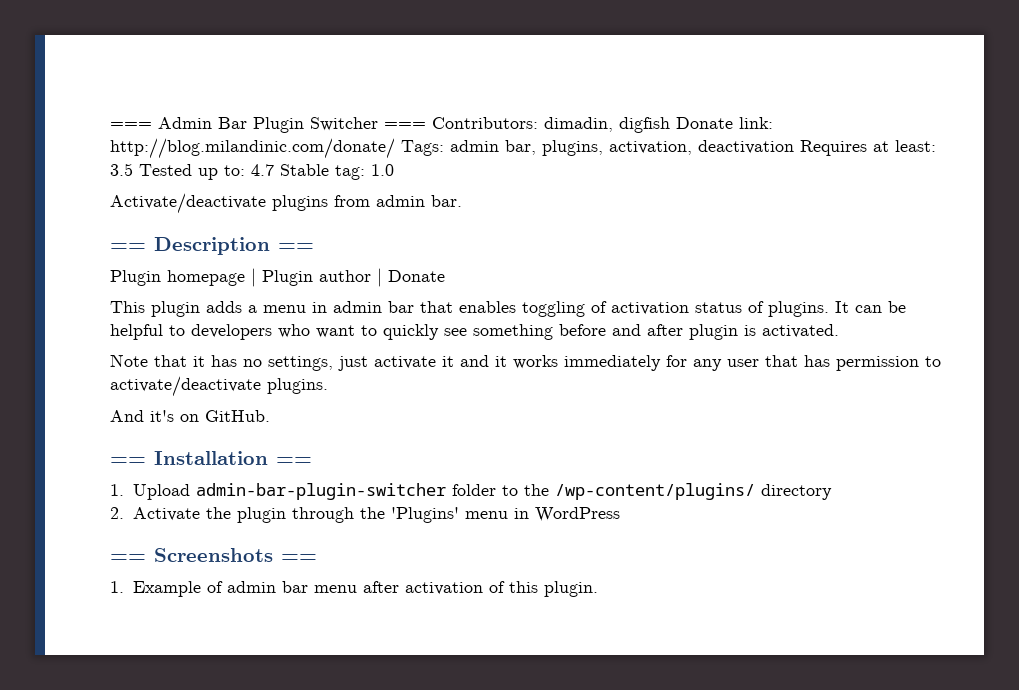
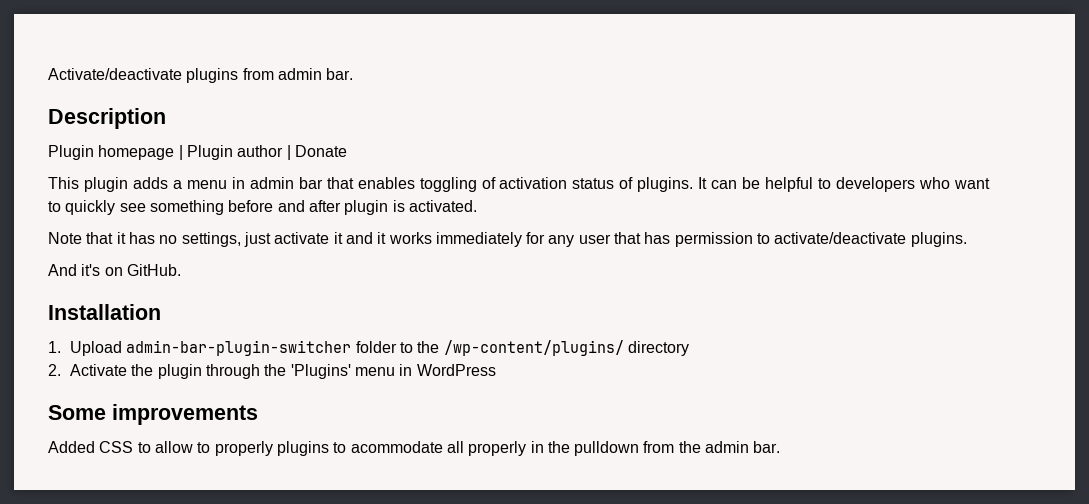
- === Admin Bar Plugin Switcher === Contributors: dimadin, digfish Donate link: http://blog.milandinic.com/donate/ Tags: admin bar, plugins, activation, deactivation Requires at least: 3.5 Tested up to: 4.7 Stable tag: 1.0
- == Description ==
+ Description
- == Installation ==
+ Installation
- == Screenshots ==
- 1. Example of admin bar menu after activation of this plugin.
+ Some improvements
+ Added CSS to allow to properly plugins to acommodate all properly in the pulldown from the admin bar.

